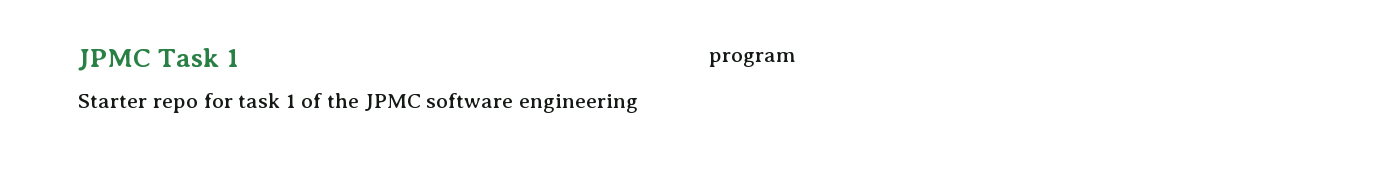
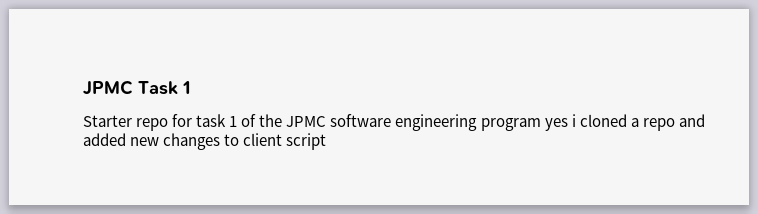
- Starter repo for task 1 of the JPMC software engineering program
+ Starter repo for task 1 of the JPMC software engineering program yes i cloned a repo and added new changes to client script

